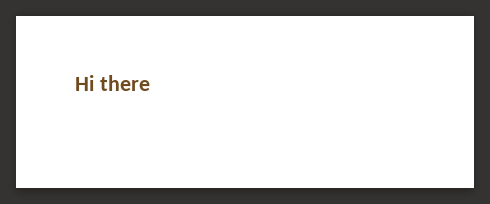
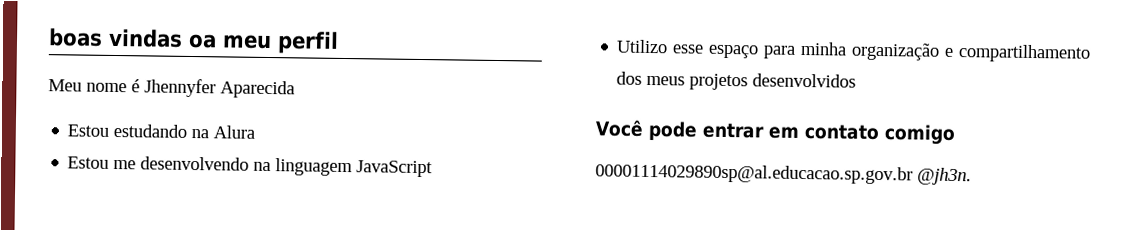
- Hi there
+ boas vindas oa meu perfil
+ Meu nome é Jhennyfer Aparecida
+ Estou estudando na Alura
+ Estou me desenvolvendo na linguagem JavaScript
+ Utilizo esse espaço para minha organização e compartilhamento dos meus projetos desenvolvidos
+ Você pode entrar em contato comigo
+ 00001114029890sp@al.educacao.sp.gov.br @jh3n.

